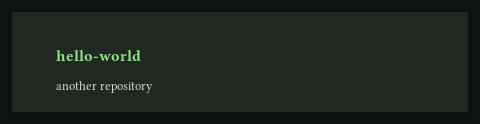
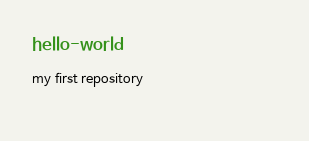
- another repository
+ my first repository

